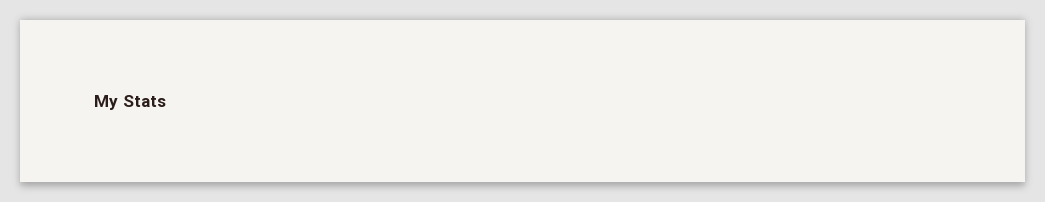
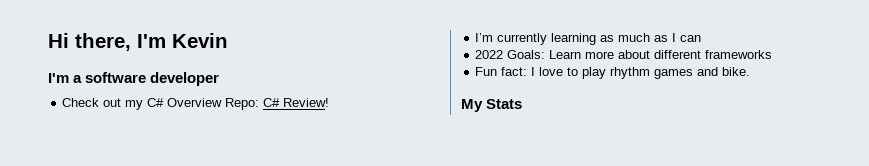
+ Hi there, I'm Kevin
+ I'm a software developer
+ Check out my C# Overview Repo: C# Review!
+ I’m currently learning as much as I can
+ 2022 Goals: Learn more about different frameworks
+ Fun fact: I love to play rhythm games and bike.

